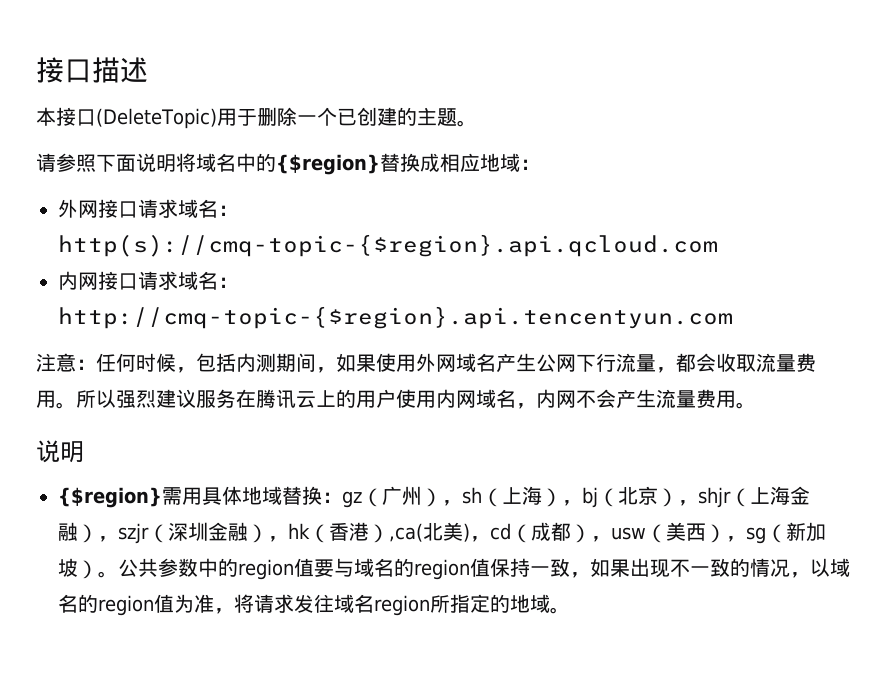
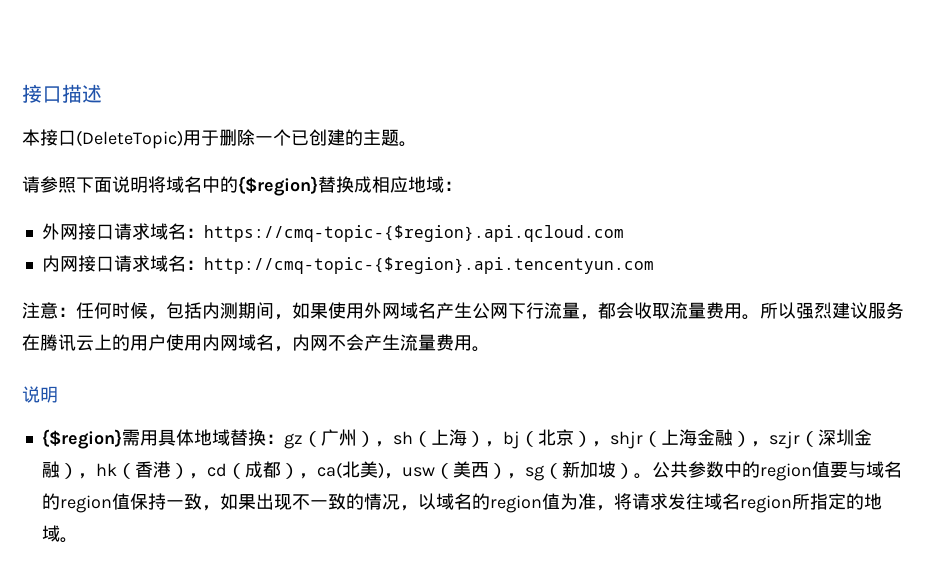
- 外网接口请求域名：http(s)://cmq-topic-{$region}.api.qcloud.com
+ 外网接口请求域名：https://cmq-topic-{$region}.api.qcloud.com
- {$region}需用具体地域替换：gz（广州），sh（上海），bj（北京），shjr（上海金融），szjr（深圳金融），hk（香港）,ca(北美)，cd（成都），usw（美西），sg（新加坡）。
+ {$region}需用具体地域替换：gz（广州），sh（上海），bj（北京），shjr（上海金融），szjr（深圳金融），hk（香港），cd（成都），ca(北美)，usw（美西），sg（新加坡）。

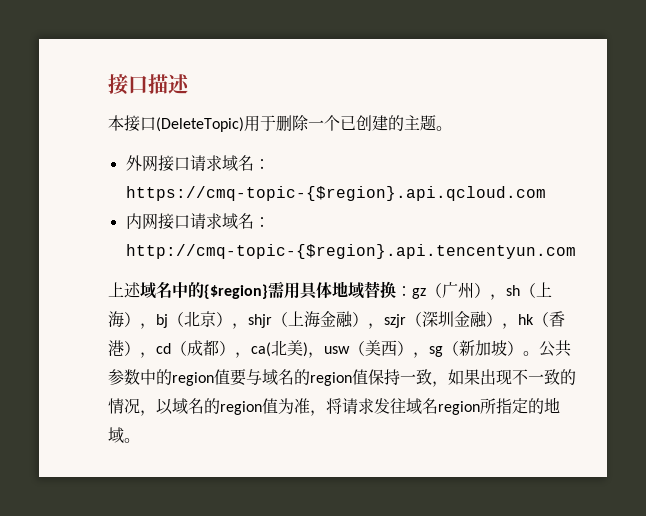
- 请参照下面说明将域名中的{$region}替换成相应地域：
- 注意：任何时候，包括内测期间，如果使用外网域名产生公网下行流量，都会收取流量费用。所以强烈建议服务在腾讯云上的用户使用内网域名，内网不会产生流量费用。
- 说明
- {$region}需用具体地域替换：gz（广州），sh（上海），bj（北京），shjr（上海金融），szjr（深圳金融），hk（香港），cd（成都），ca(北美)，usw（美西），sg（新加坡）。
+ 上述域名中的{$region}需用具体地域替换：gz（广州），sh（上海），bj（北京），shjr（上海金融），szjr（深圳金融），hk（香港），cd（成都），ca(北美)，usw（美西），sg（新加坡）。

